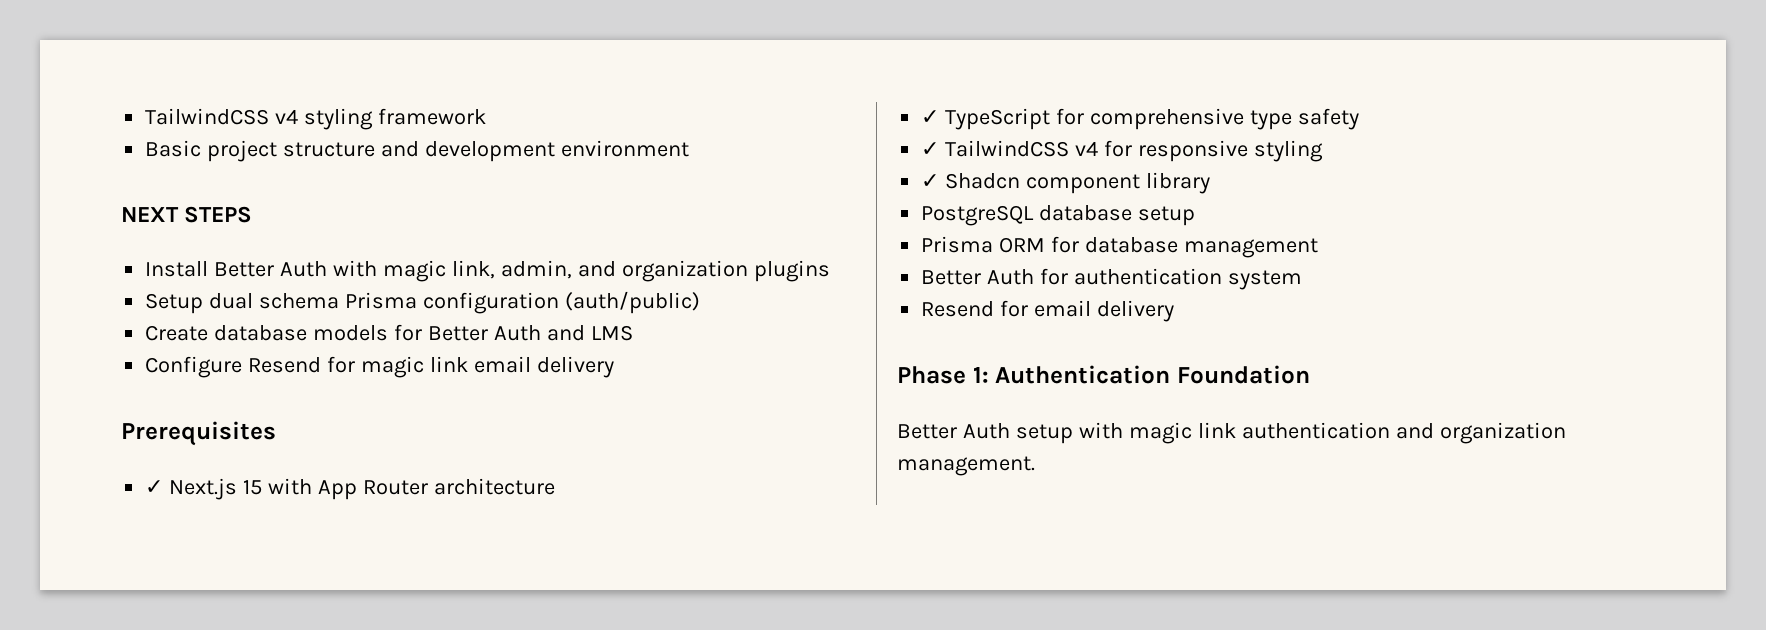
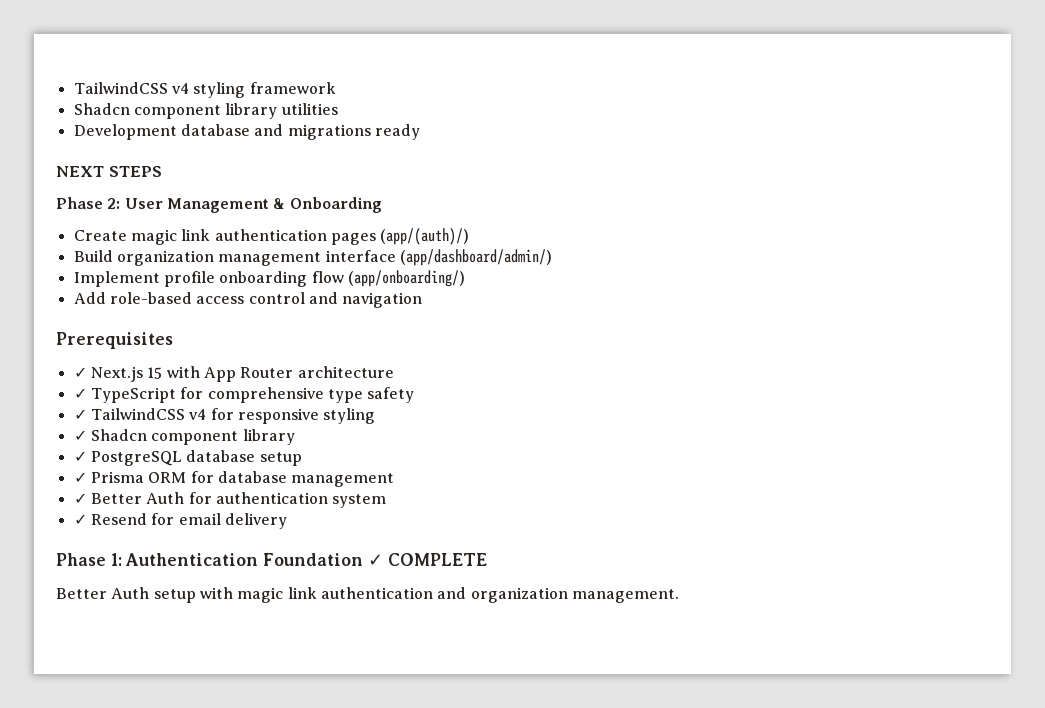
- Basic project structure and development environment
+ Shadcn component library utilities
+ Development database and migrations ready
  NEXT STEPS
- Install Better Auth with magic link, admin, and organization plugins
- Setup dual schema Prisma configuration (auth/public)
- Create database models for Better Auth and LMS
- Configure Resend for magic link email delivery
+ Phase 2: User Management & Onboarding
+ Create magic link authentication pages (app/(auth)/)
+ Build organization management interface (app/dashboard/admin/)
+ Implement profile onboarding flow (app/onboarding/)
+ Add role-based access control and navigation
- PostgreSQL database setup
+ ✓ PostgreSQL database setup
- Prisma ORM for database management
+ ✓ Prisma ORM for database management
- Better Auth for authentication system
+ ✓ Better Auth for authentication system
- Resend for email delivery
+ ✓ Resend for email delivery
- Phase 1: Authentication Foundation
+ Phase 1: Authentication Foundation ✓ COMPLETE

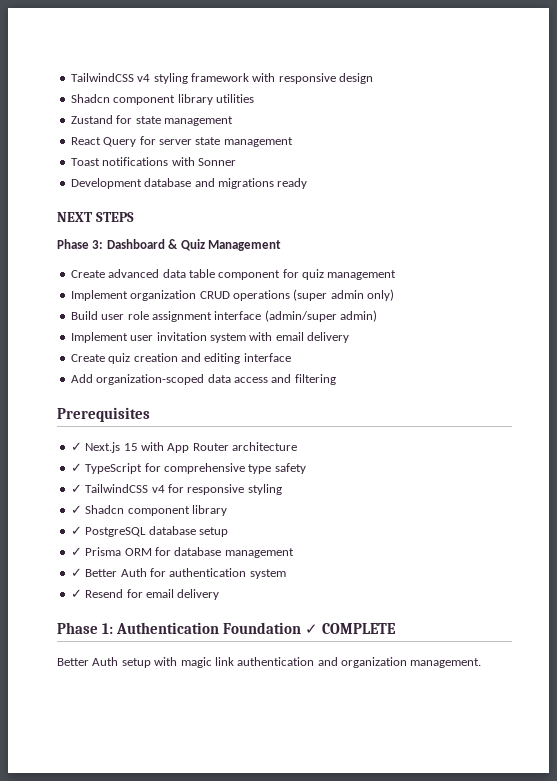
- TailwindCSS v4 styling framework
+ TailwindCSS v4 styling framework with responsive design
+ Zustand for state management
+ React Query for server state management
+ Toast notifications with Sonner
- Phase 2: User Management & Onboarding
- Create magic link authentication pages (app/(auth)/)
- Build organization management interface (app/dashboard/admin/)
- Implement profile onboarding flow (app/onboarding/)
- Add role-based access control and navigation
+ Phase 3: Dashboard & Quiz Management
+ Create advanced data table component for quiz management
+ Implement organization CRUD operations (super admin only)
+ Build user role assignment interface (admin/super admin)
+ Implement user invitation system with email delivery
+ Create quiz creation and editing interface
+ Add organization-scoped data access and filtering

